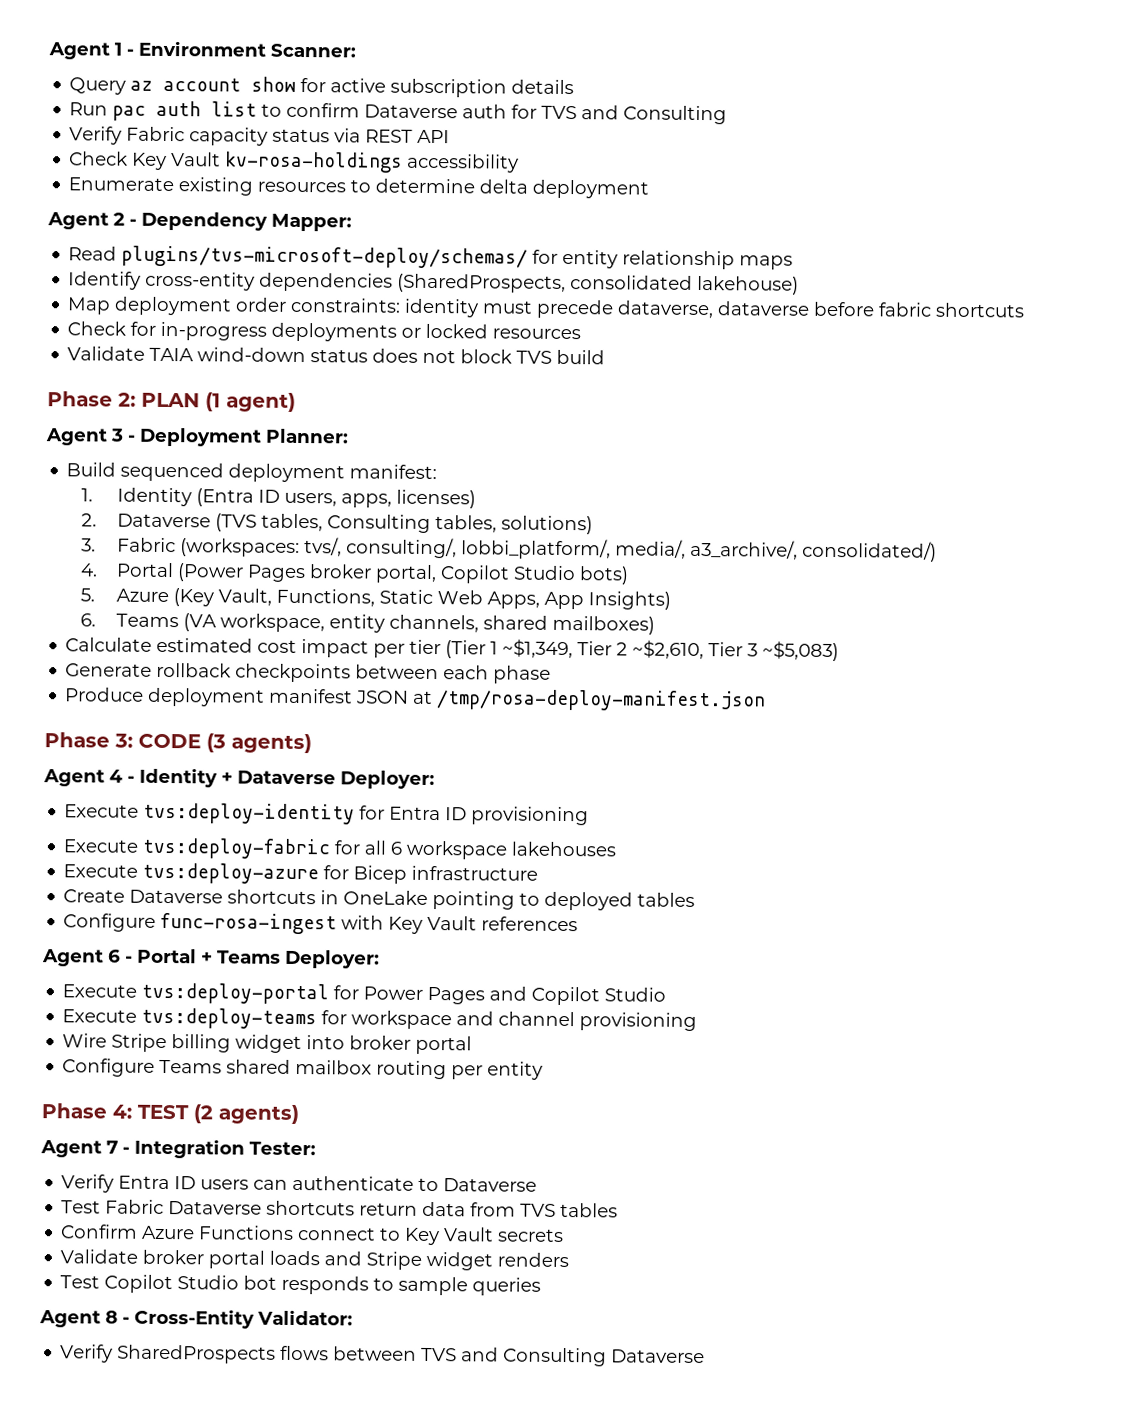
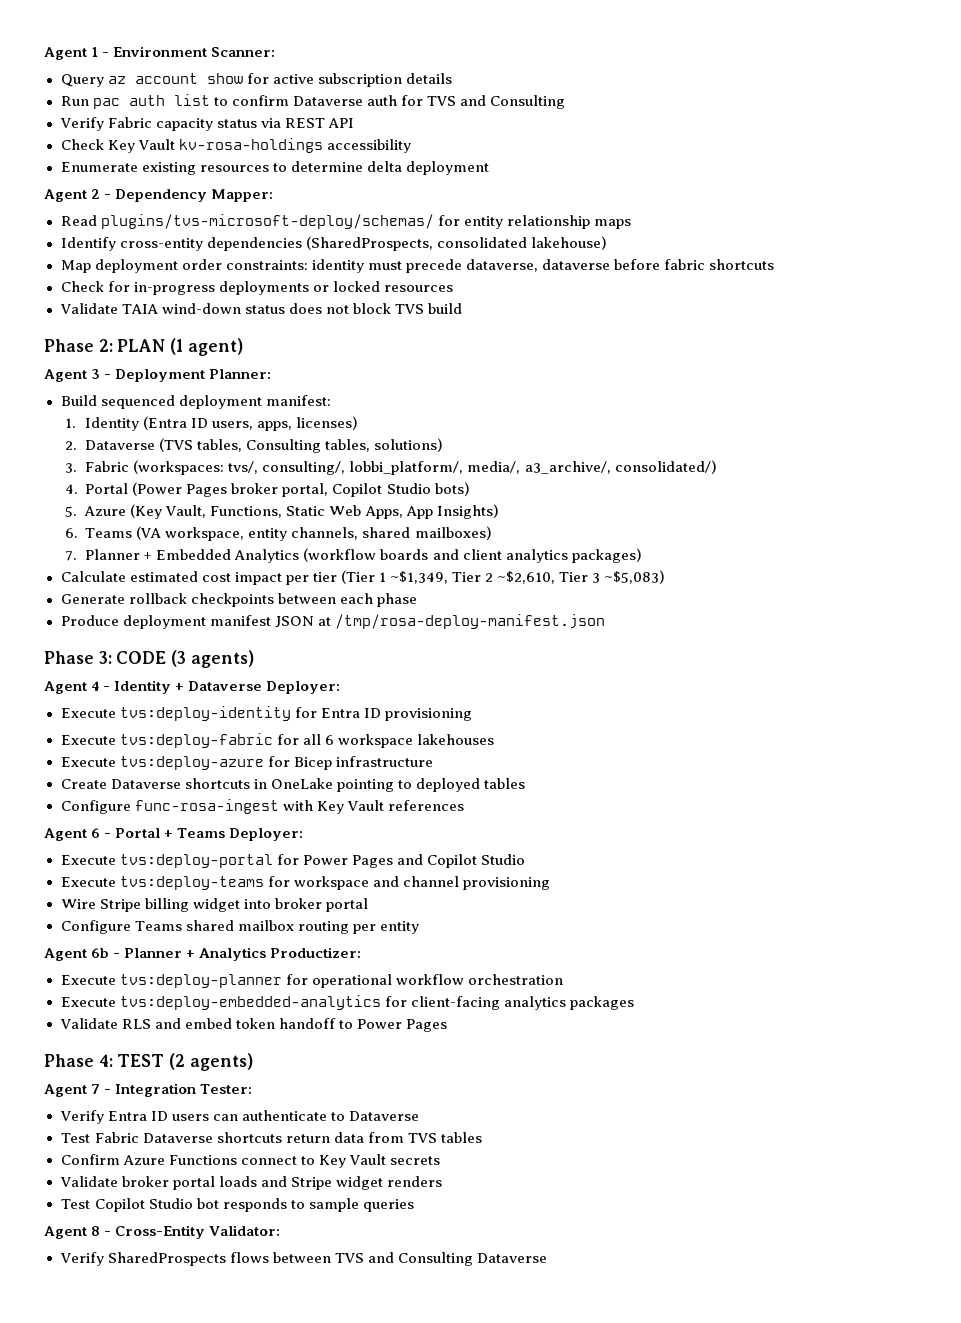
+ 7. Planner + Embedded Analytics (workflow boards and client analytics packages)
+ Agent 6b - Planner + Analytics Productizer:
+ Execute tvs:deploy-planner for operational workflow orchestration
+ Execute tvs:deploy-embedded-analytics for client-facing analytics packages
+ Validate RLS and embed token handoff to Power Pages

